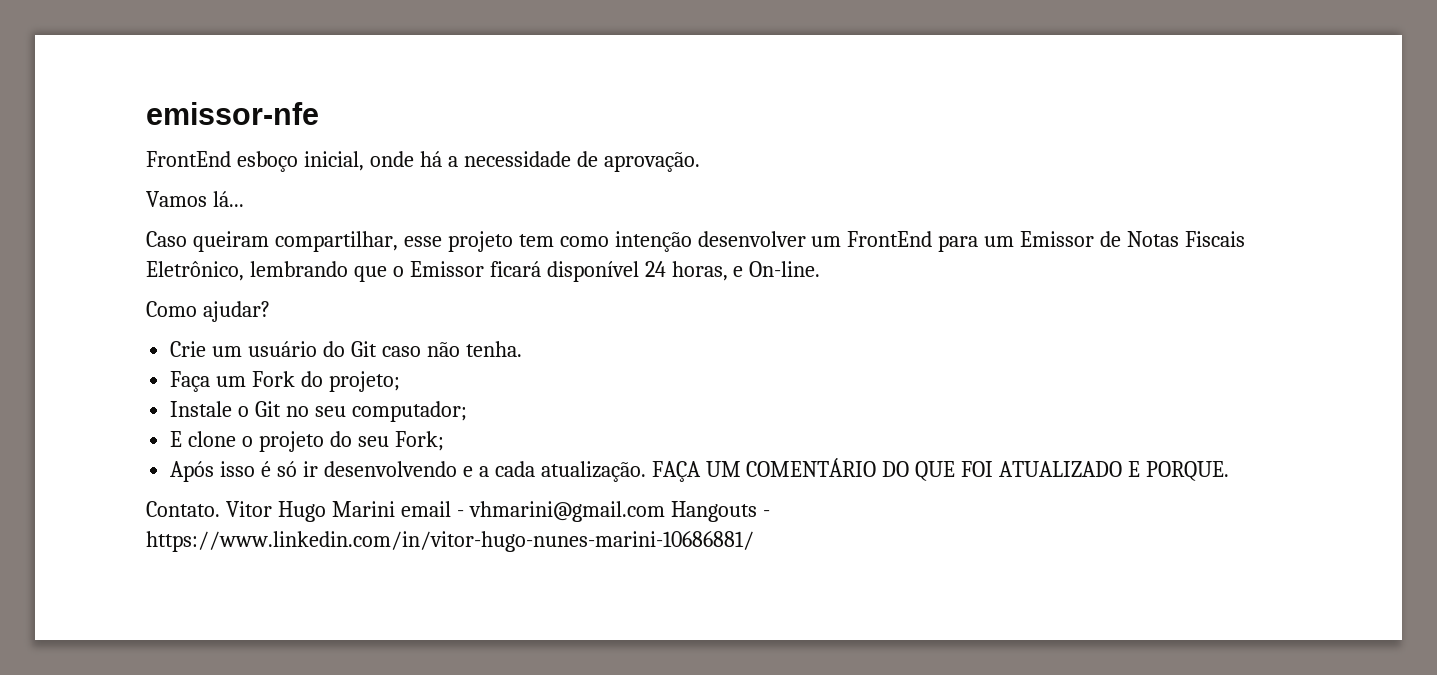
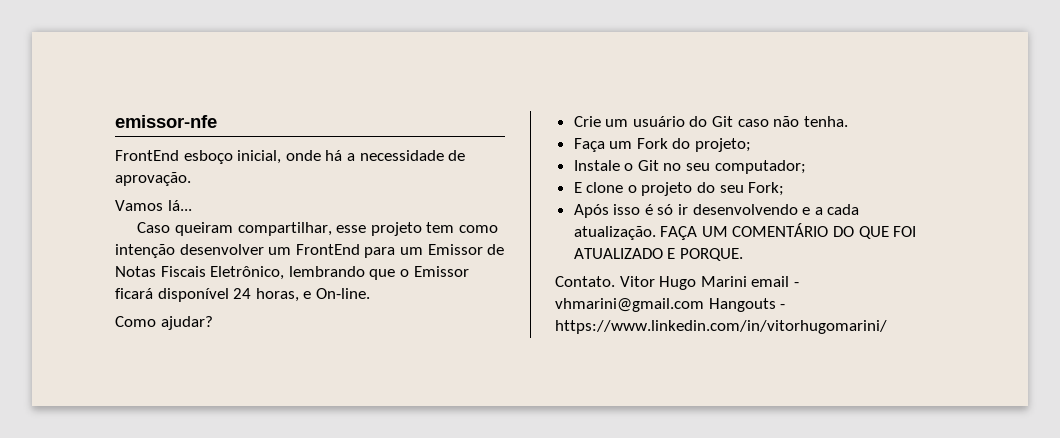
- Vitor Hugo Marini email - vhmarini@gmail.com Hangouts - https://www.linkedin.com/in/vitor-hugo-nunes-marini-10686881/
+ Vitor Hugo Marini email - vhmarini@gmail.com Hangouts - https://www.linkedin.com/in/vitorhugomarini/

